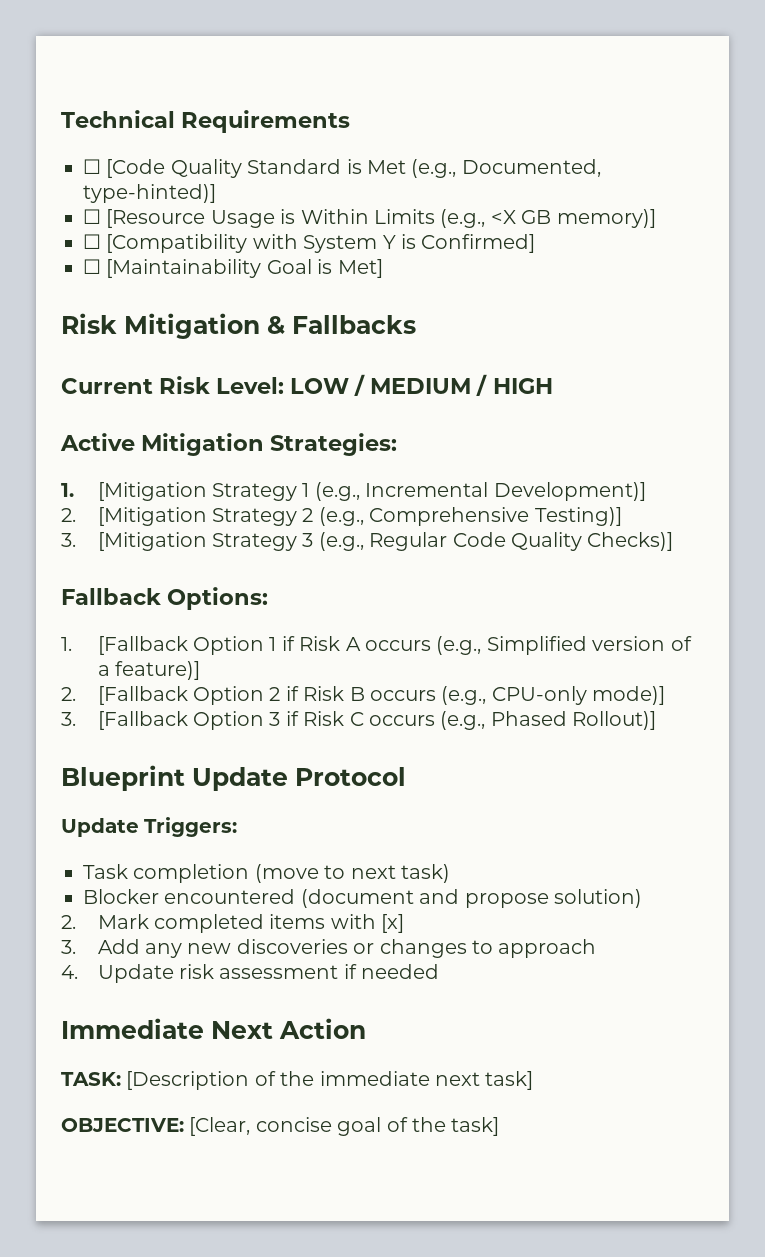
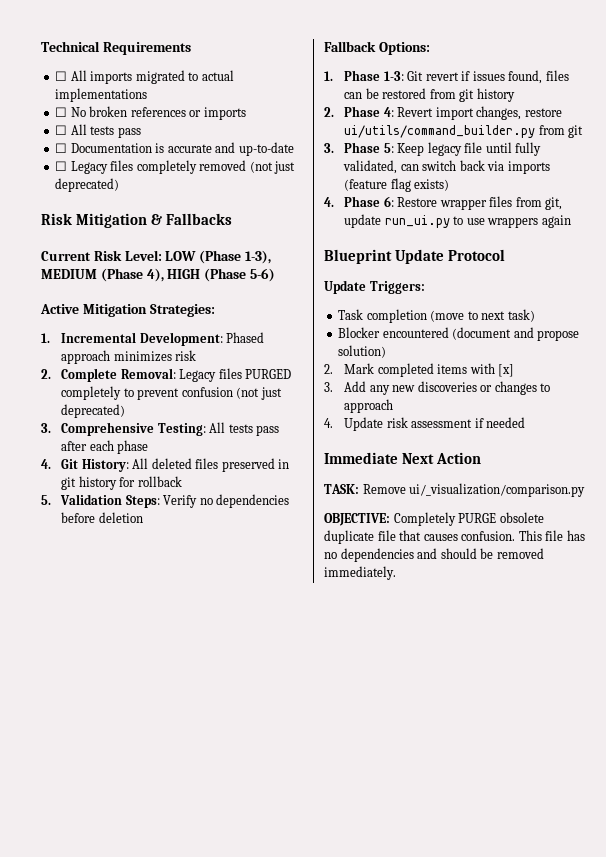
- ☐ [Code Quality Standard is Met (e.g., Documented, type-hinted)]
- ☐ [Resource Usage is Within Limits (e.g., <X GB memory)]
- ☐ [Compatibility with System Y is Confirmed]
- ☐ [Maintainability Goal is Met]
+ ☐ All imports migrated to actual implementations
+ ☐ No broken references or imports
+ ☐ All tests pass
+ ☐ Documentation is accurate and up-to-date
+ ☐ Legacy files completely removed (not just deprecated)
- Current Risk Level: LOW / MEDIUM / HIGH
+ Current Risk Level: LOW (Phase 1-3), MEDIUM (Phase 4), HIGH (Phase 5-6)
- 1. [Mitigation Strategy 1 (e.g., Incremental Development)]
- 2. [Mitigation Strategy 2 (e.g., Comprehensive Testing)]
- 3. [Mitigation Strategy 3 (e.g., Regular Code Quality Checks)]
+ 1. Incremental Development: Phased approach minimizes risk
+ 2. Complete Removal: Legacy files PURGED completely to prevent confusion (not just deprecated)
+ 3. Comprehensive Testing: All tests pass after each phase
+ 4. Git History: All deleted files preserved in git history for rollback
+ 5. Validation Steps: Verify no dependencies before deletion
  Fallback Options:
- 1. [Fallback Option 1 if Risk A occurs (e.g., Simplified version of a feature)]
- 2. [Fallback Option 2 if Risk B occurs (e.g., CPU-only mode)]
- 3. [Fallback Option 3 if Risk C occurs (e.g., Phased Rollout)]
+ 1. Phase 1-3: Git revert if issues found, files can be restored from git history
+ 2. Phase 4: Revert import changes, restore ui/utils/command_builder.py from git
+ 3. Phase 5: Keep legacy file until fully validated, can switch back via imports (feature flag exists)
+ 4. Phase 6: Restore wrapper files from git, update run_ui.py to use wrappers again
- TASK: [Description of the immediate next task]
- OBJECTIVE: [Clear, concise goal of the task]
+ TASK: Remove ui/_visualization/comparison.py
+ OBJECTIVE: Completely PURGE obsolete duplicate file that causes confusion. This file has no dependencies and should be removed immediately.

